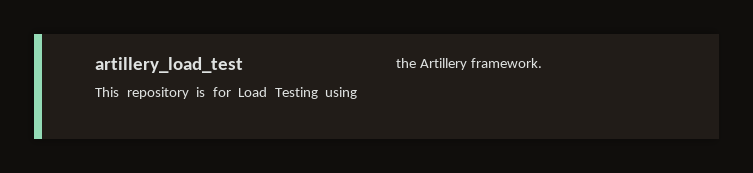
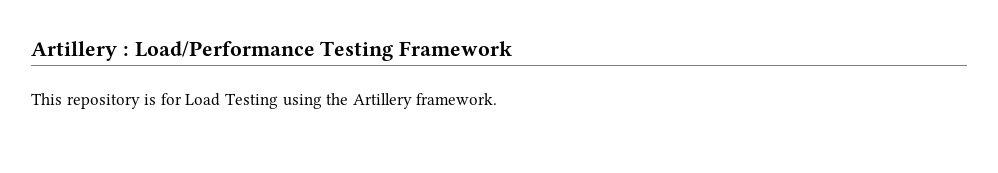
- artillery_load_test
+ Artillery : Load/Performance Testing Framework

